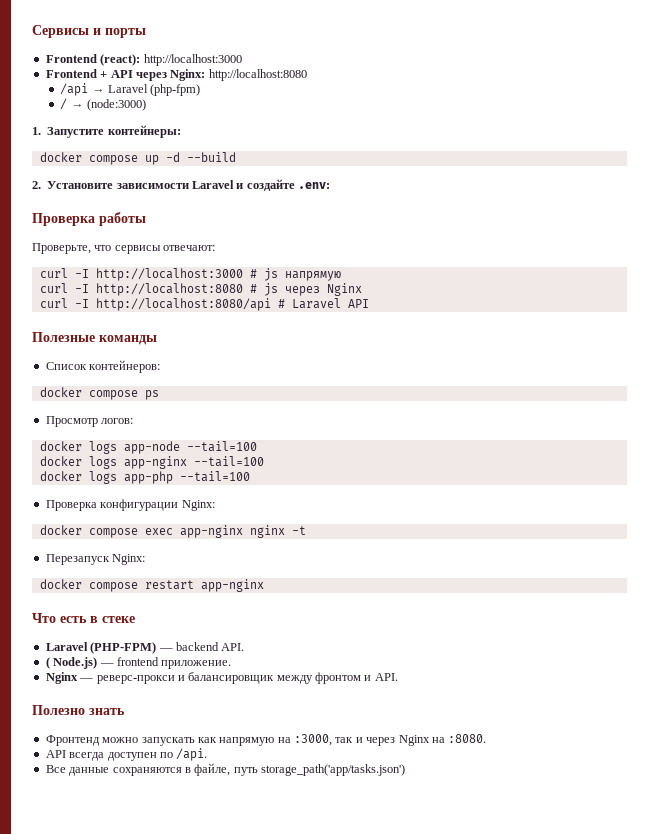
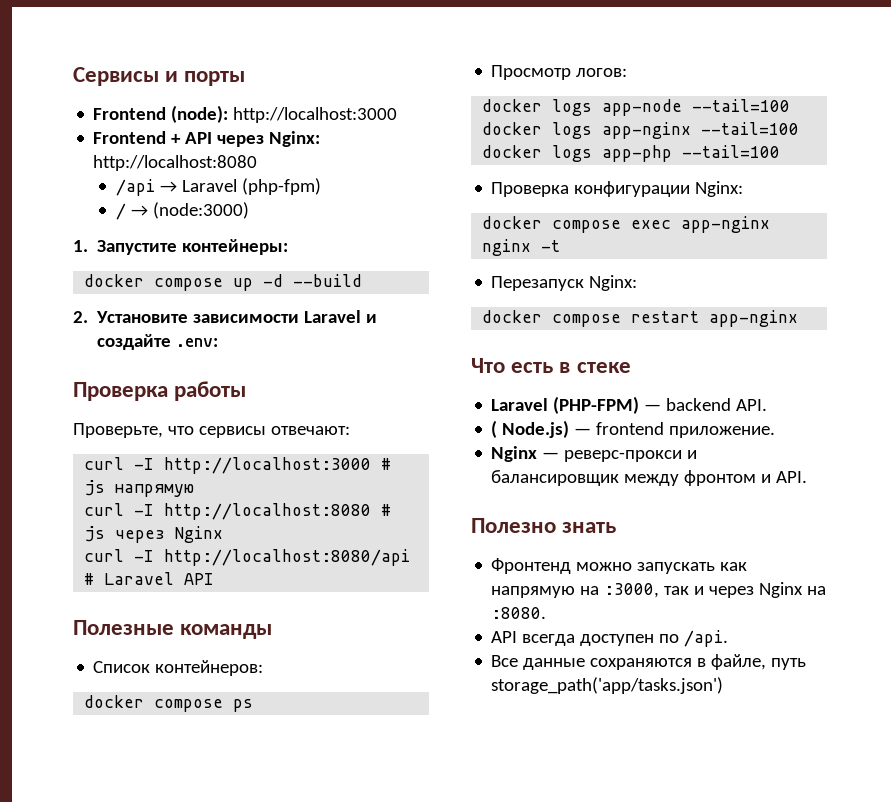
- Frontend (react): http://localhost:3000
+ Frontend (node): http://localhost:3000

